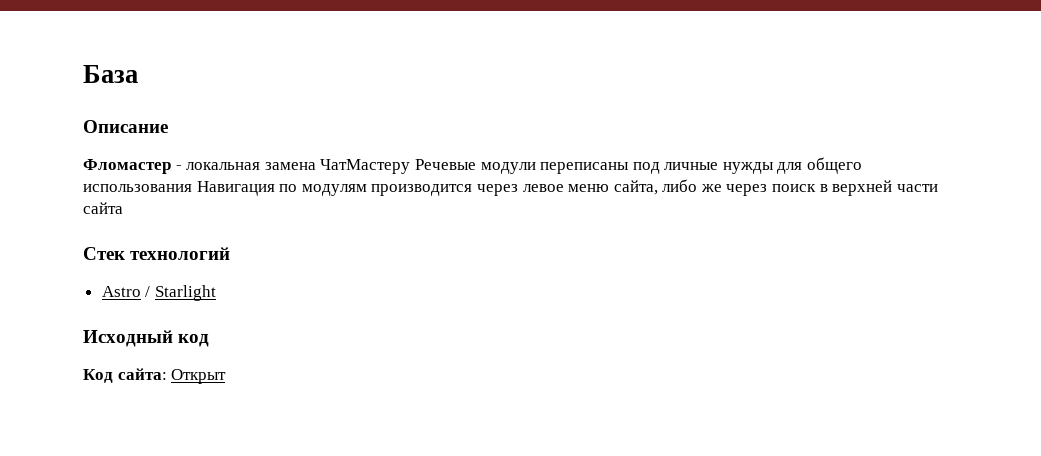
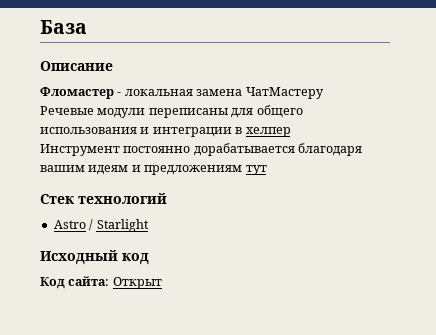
- Фломастер - локальная замена ЧатМастеру Речевые модули переписаны под личные нужды для общего использования Навигация по модулям производится через левое меню сайта, либо же через поиск в верхней части сайта
+ Фломастер - локальная замена ЧатМастеру
+ Речевые модули переписаны для общего использования и интеграции в хелпер
+ Инструмент постоянно дорабатывается благодаря вашим идеям и предложениям тут

